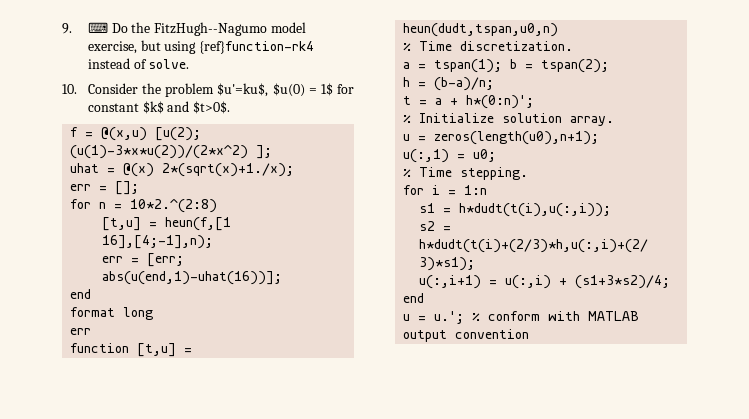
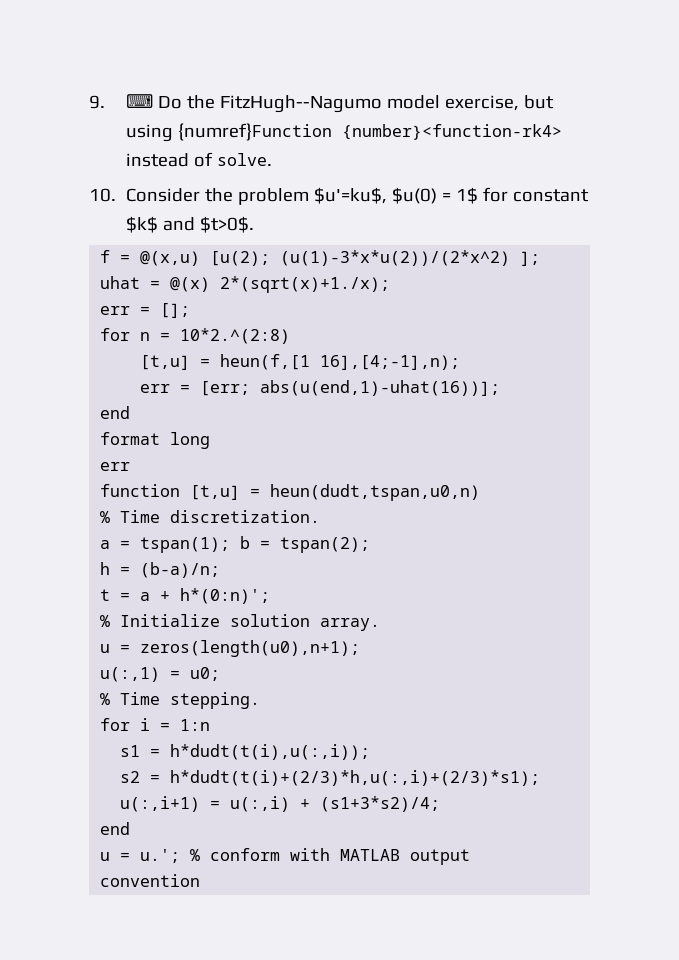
- 9. ⌨ Do the FitzHugh--Nagumo model exercise, but using {ref}function-rk4 instead of solve.
+ 9. ⌨ Do the FitzHugh--Nagumo model exercise, but using {numref}Function {number}<function-rk4> instead of solve.

